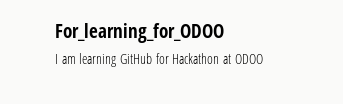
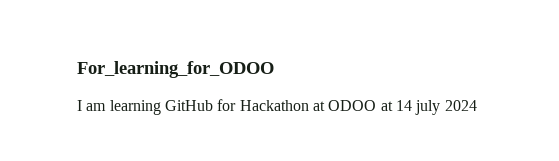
- I am learning GitHub for Hackathon at ODOO
+ I am learning GitHub for Hackathon at ODOO at 14 july 2024

